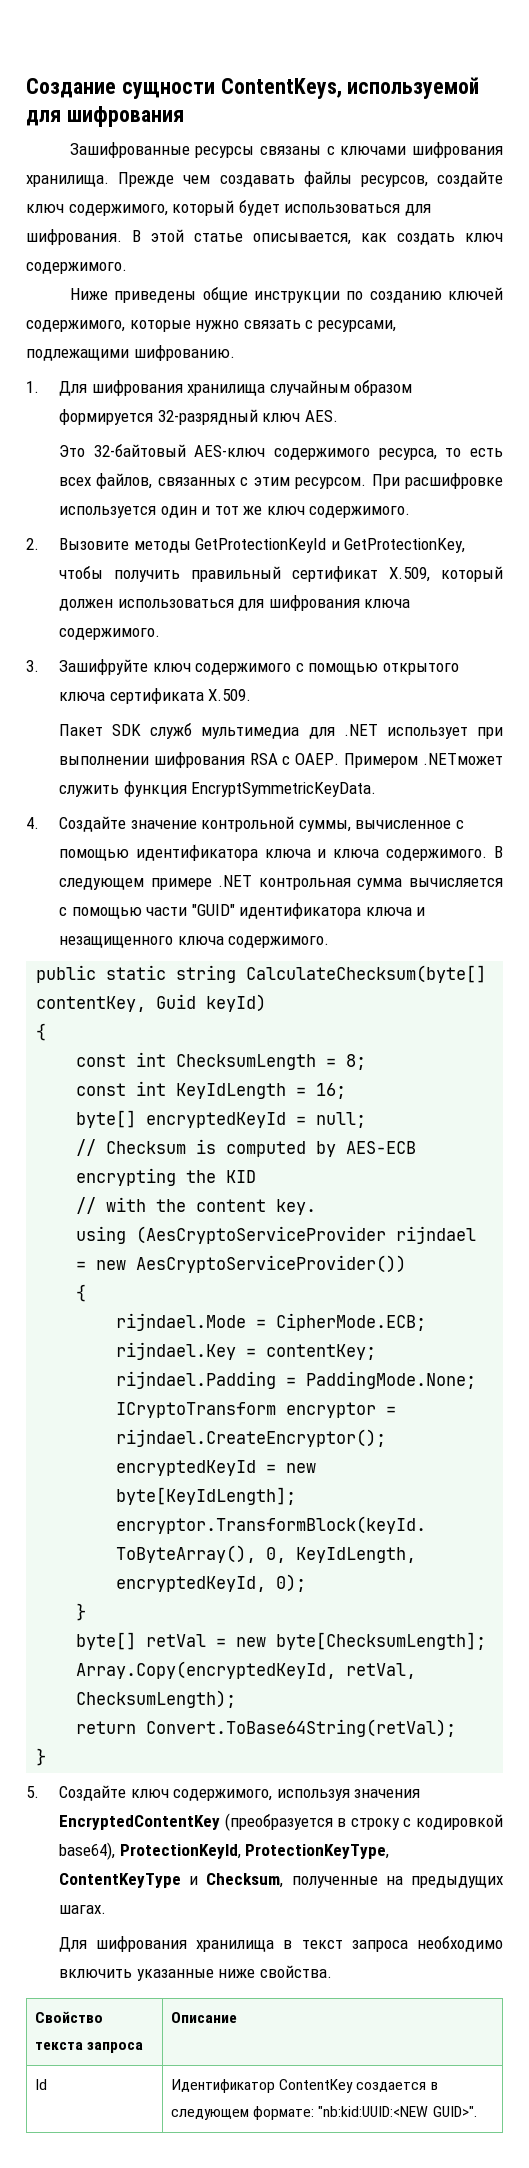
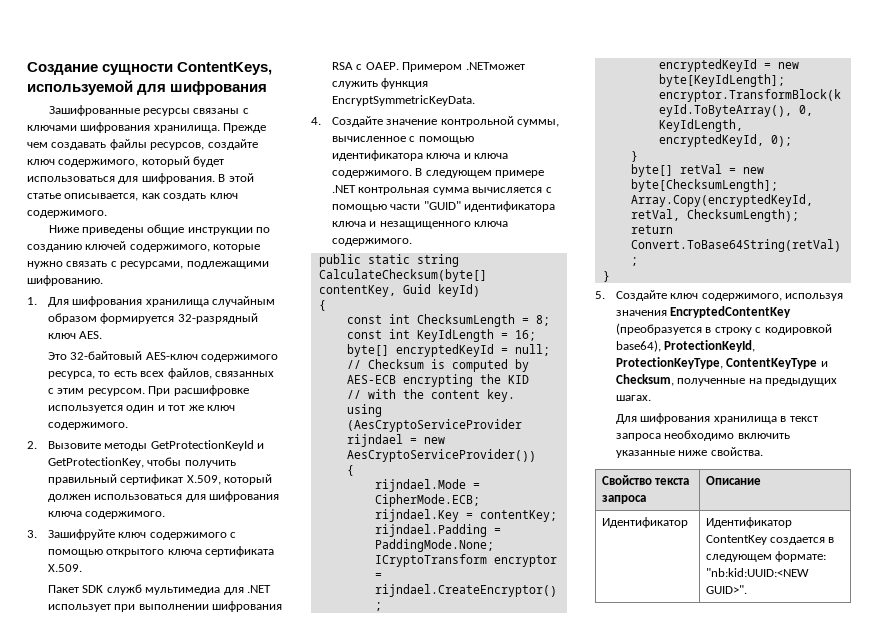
- Id | Идентификатор ContentKey создается в следующем формате: "nb:kid:UUID:<NEW GUID>".
+ Идентификатор | Идентификатор ContentKey создается в следующем формате: "nb:kid:UUID:<NEW GUID>".

